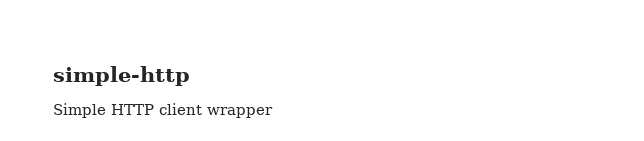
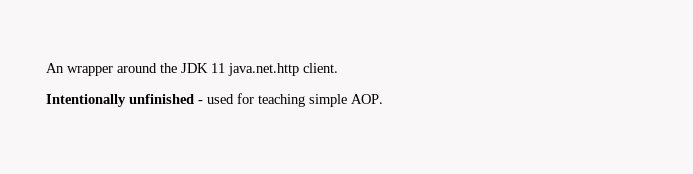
- simple-http
- Simple HTTP client wrapper
+ An wrapper around the JDK 11 java.net.http client.
+ Intentionally unfinished - used for teaching simple AOP.

